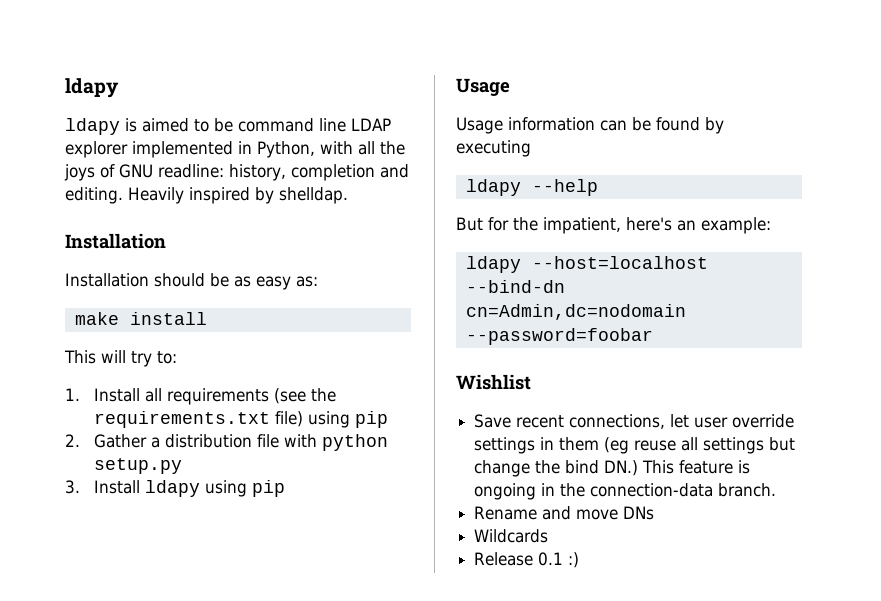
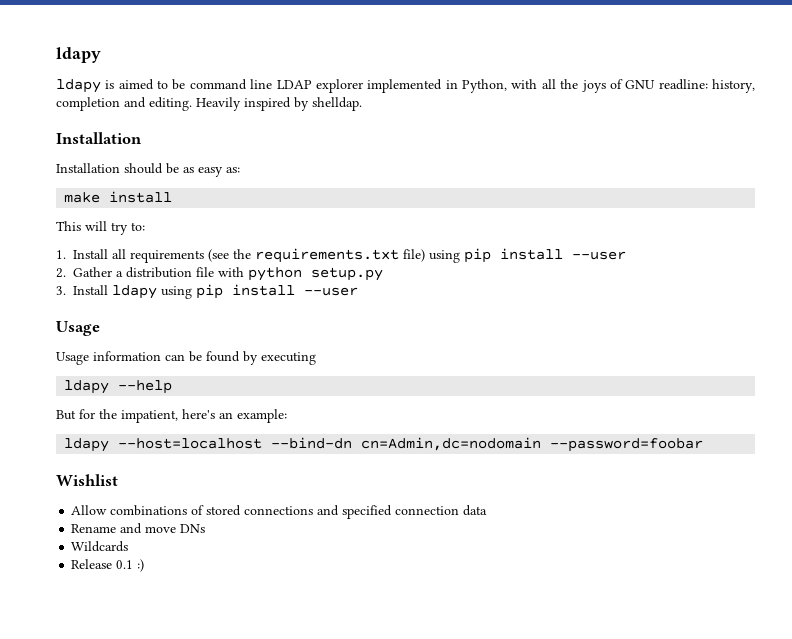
- 1. Install all requirements (see the requirements.txt file) using pip
+ 1. Install all requirements (see the requirements.txt file) using pip install --user
- 3. Install ldapy using pip
+ 3. Install ldapy using pip install --user
- Save recent connections, let user override settings in them (eg reuse all settings but change the bind DN.) This feature is ongoing in the connection-data branch.
+ Allow combinations of stored connections and specified connection data

